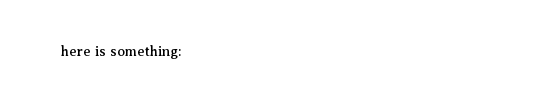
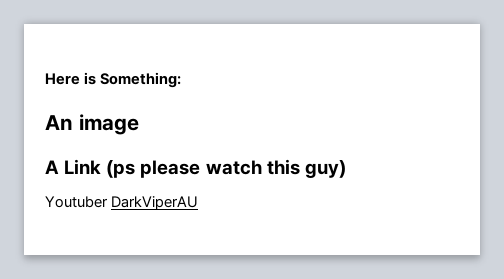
- here is something:
+ Here is Something:
+ An image
+ A Link (ps please watch this guy)
+ Youtuber DarkViperAU

